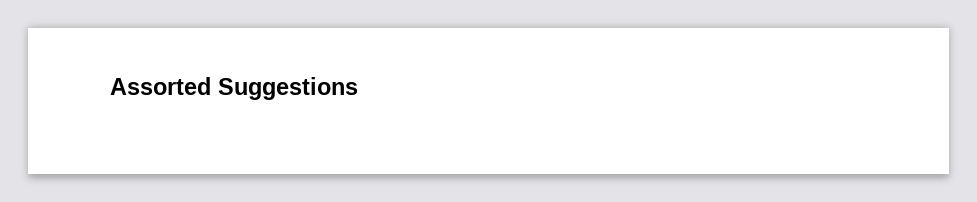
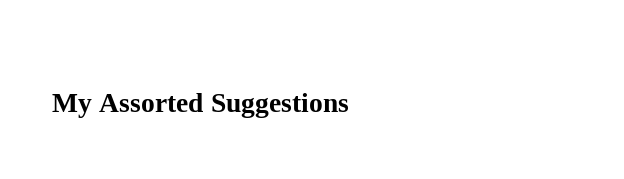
- Assorted Suggestions
+ My Assorted Suggestions

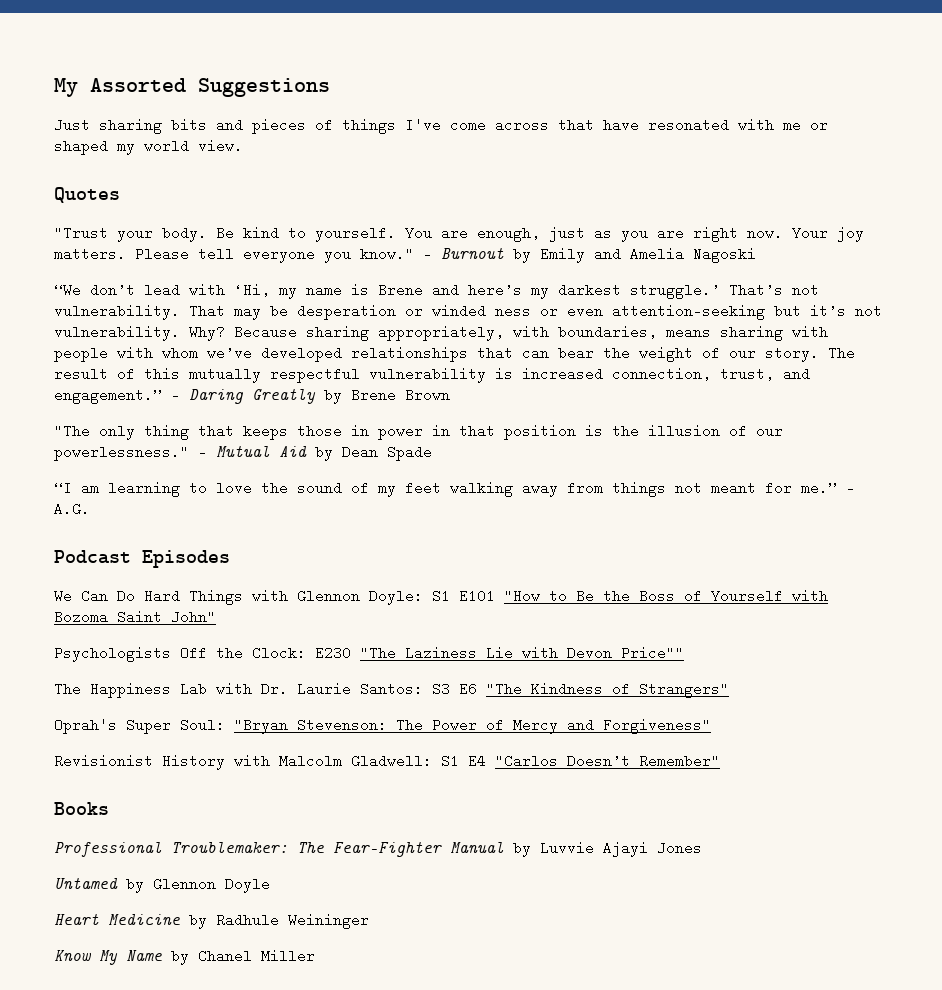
+ Just sharing bits and pieces of things I've come across that have resonated with me or shaped my world view.
+ Quotes
+ "Trust your body. Be kind to yourself. You are enough, just as you are right now. Your joy matters. Please tell everyone you know." - Burnout by Emily and Amelia Nagoski
+ “We don’t lead with ‘Hi, my name is Brene and here’s my darkest struggle.’ That’s not vulnerability. That may be desperation or winded ness or even attention-seeking but it’s not vulnerability. Why? Because sharing appropriately, with boundaries, means sharing with people with whom we’ve developed relationships that can bear the weight of our story. The result of this mutually respectful vulnerability is increased connection, trust, and engagement.” - Daring Greatly by Brene Brown
+ "The only thing that keeps those in power in that position is the illusion of our powerlessness." - Mutual Aid by Dean Spade
+ “I am learning to love the sound of my feet walking away from things not meant for me.” - A.G.
+ Podcast Episodes
+ We Can Do Hard Things with Glennon Doyle: S1 E101 "How to Be the Boss of Yourself with Bozoma Saint John"
+ Psychologists Off the Clock: E230 "The Laziness Lie with Devon Price""
+ The Happiness Lab with Dr. Laurie Santos: S3 E6 "The Kindness of Strangers"
+ Oprah's Super Soul: "Bryan Stevenson: The Power of Mercy and Forgiveness"
+ Revisionist History with Malcolm Gladwell: S1 E4 "Carlos Doesn’t Remember"
+ Books
+ Professional Troublemaker: The Fear-Fighter Manual by Luvvie Ajayi Jones
+ Untamed by Glennon Doyle
+ Heart Medicine by Radhule Weininger
+ Know My Name by Chanel Miller

